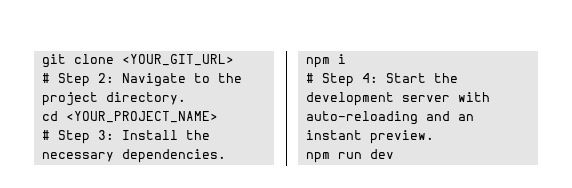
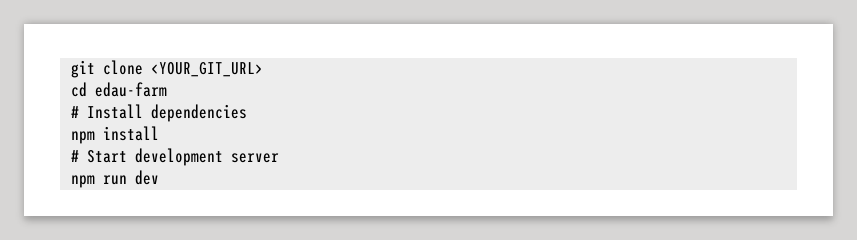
- # Step 2: Navigate to the project directory.
- cd <YOUR_PROJECT_NAME>
- # Step 3: Install the necessary dependencies.
- npm i
- # Step 4: Start the development server with auto-reloading and an instant preview.
+ cd edau-farm
+ # Install dependencies
+ npm install
+ # Start development server

